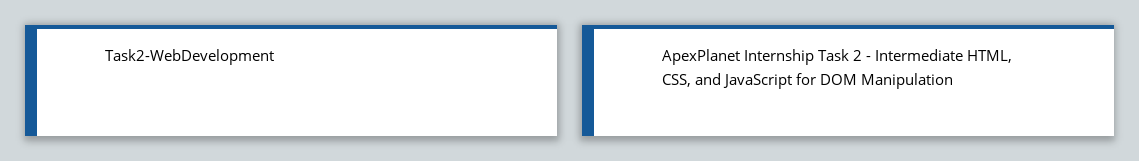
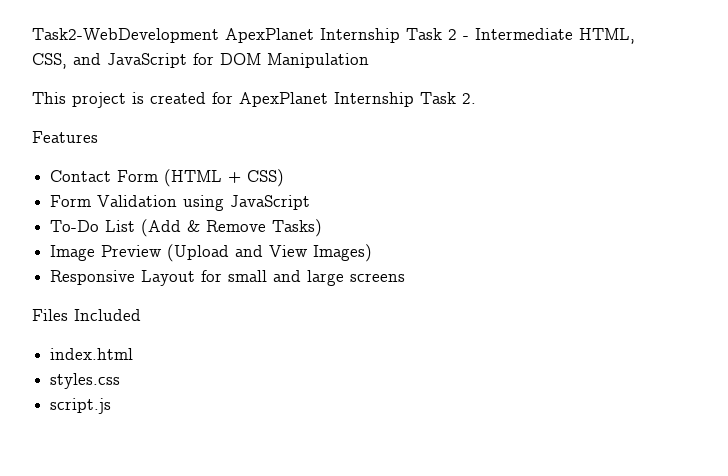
- Task2-WebDevelopment
- ApexPlanet Internship Task 2 - Intermediate HTML, CSS, and JavaScript for DOM Manipulation
+ Task2-WebDevelopment ApexPlanet Internship Task 2 - Intermediate HTML, CSS, and JavaScript for DOM Manipulation
+ This project is created for ApexPlanet Internship Task 2.
+ Features
+ Contact Form (HTML + CSS)
+ Form Validation using JavaScript
+ To-Do List (Add & Remove Tasks)
+ Image Preview (Upload and View Images)
+ Responsive Layout for small and large screens
+ Files Included
+ index.html
+ styles.css
+ script.js

